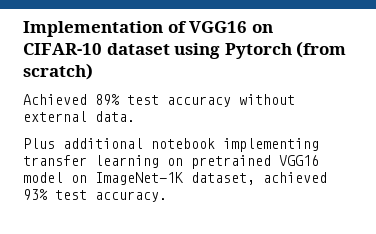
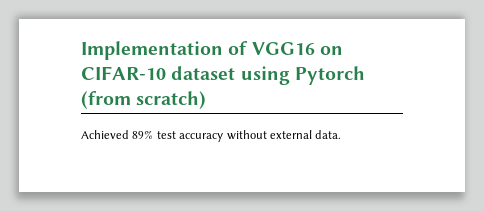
- Plus additional notebook implementing transfer learning on pretrained VGG16 model on ImageNet-1K dataset, achieved 93% test accuracy.

